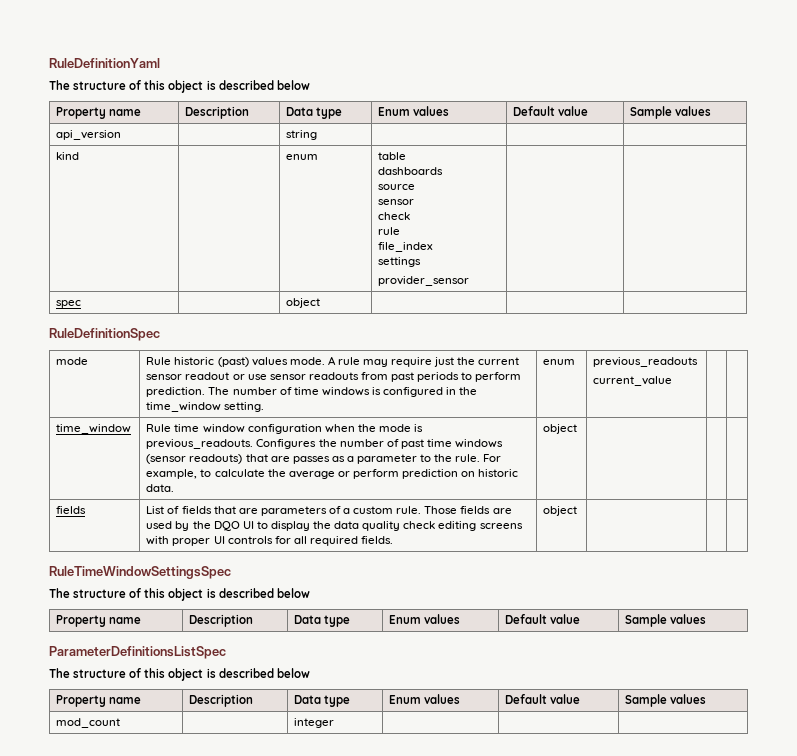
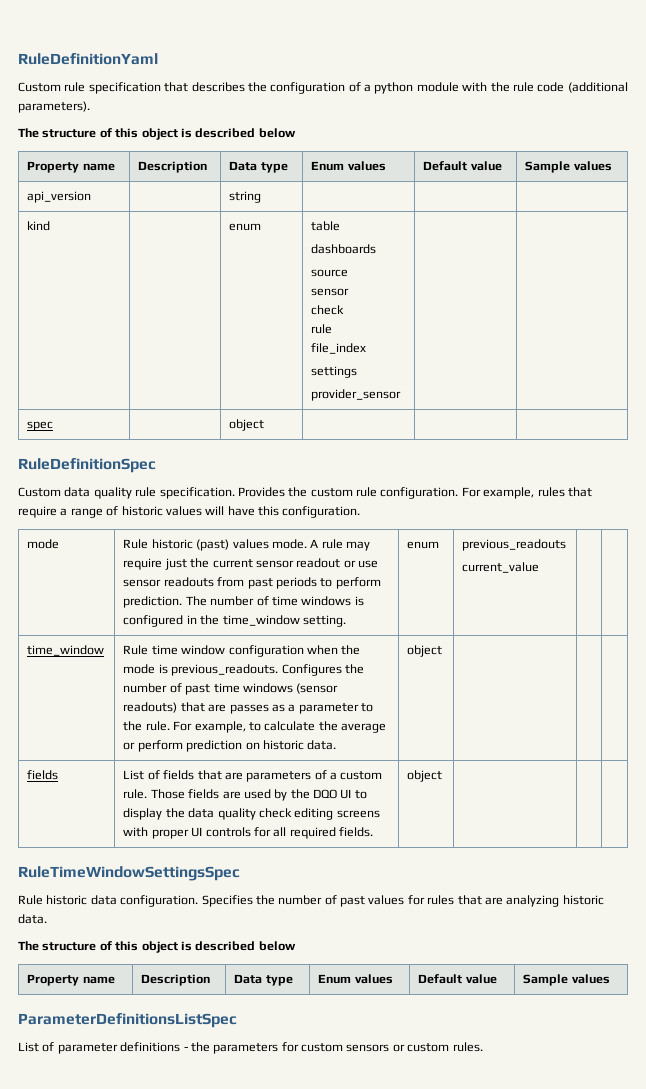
+ Custom rule specification that describes the configuration of a python module with the rule code (additional parameters).
+ Custom data quality rule specification. Provides the custom rule configuration. For example, rules that require a range of historic values will have this configuration.
+ Rule historic data configuration. Specifies the number of past values for rules that are analyzing historic data.
  ParameterDefinitionsListSpec
- The structure of this object is described below
- Property name | Description | Data type | Enum values | Default value | Sample values
- mod_count | | integer | | |
+ List of parameter definitions - the parameters for custom sensors or custom rules.

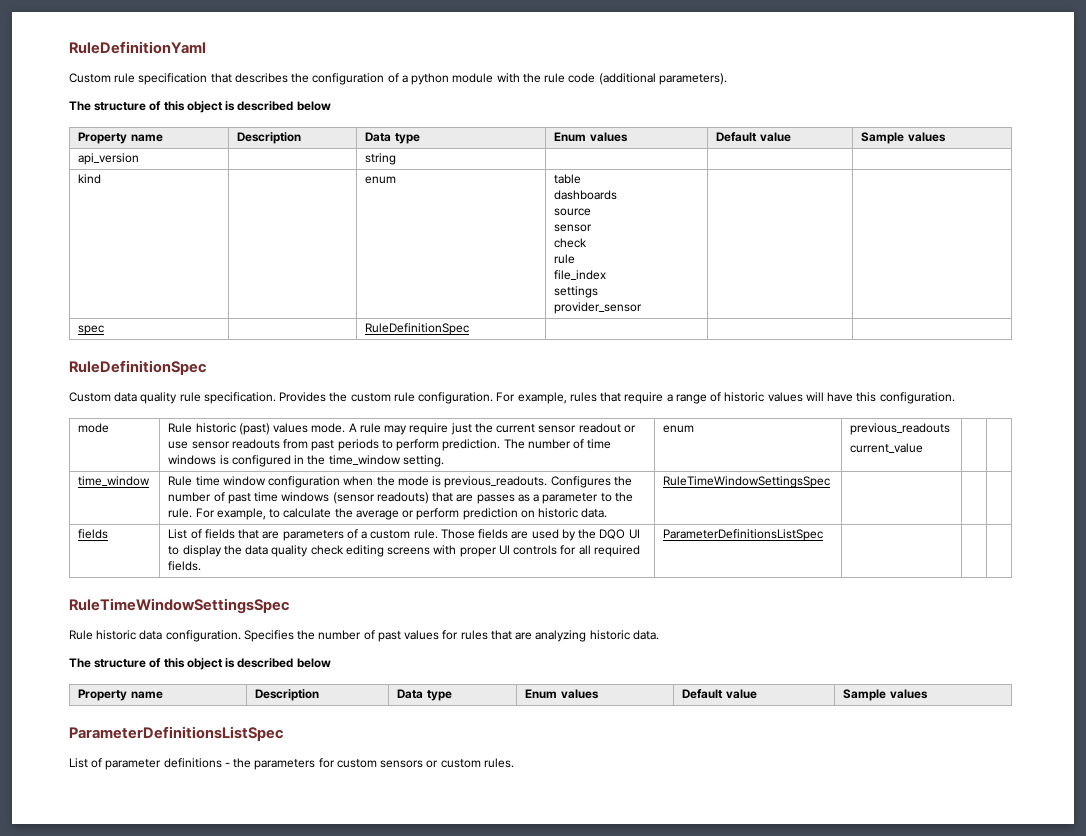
- spec | | object | | |
+ spec | | RuleDefinitionSpec | | |
- For example, to calculate the average or perform prediction on historic data. | object
+ For example, to calculate the average or perform prediction on historic data. | RuleTimeWindowSettingsSpec
- fields | List of fields that are parameters of a custom rule. Those fields are used by the DQO UI to display the data quality check editing screens with proper UI controls for all required fields. | object | | |
+ fields | List of fields that are parameters of a custom rule. Those fields are used by the DQO UI to display the data quality check editing screens with proper UI controls for all required fields. | ParameterDefinitionsListSpec | | |

